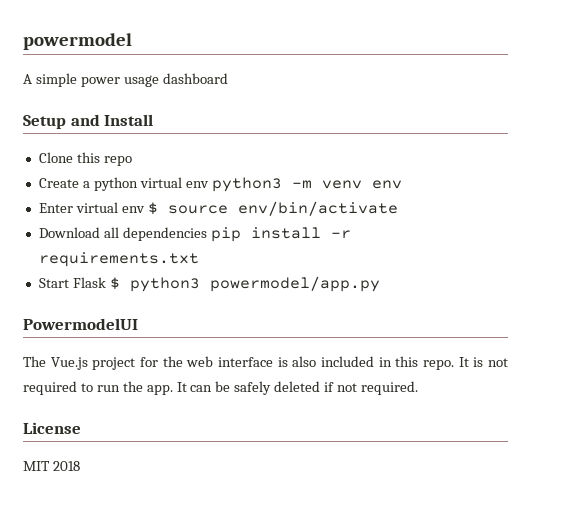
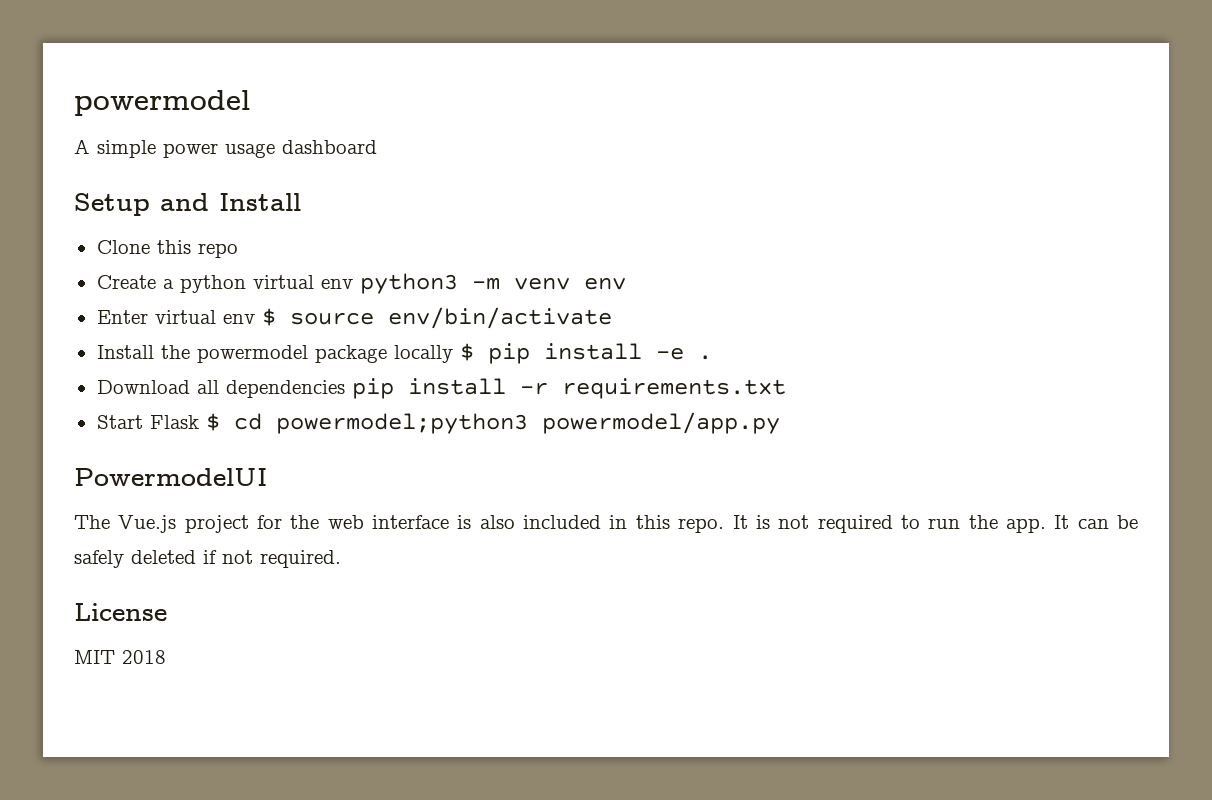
+ Install the powermodel package locally $ pip install -e .
- Start Flask $ python3 powermodel/app.py
+ Start Flask $ cd powermodel;python3 powermodel/app.py

